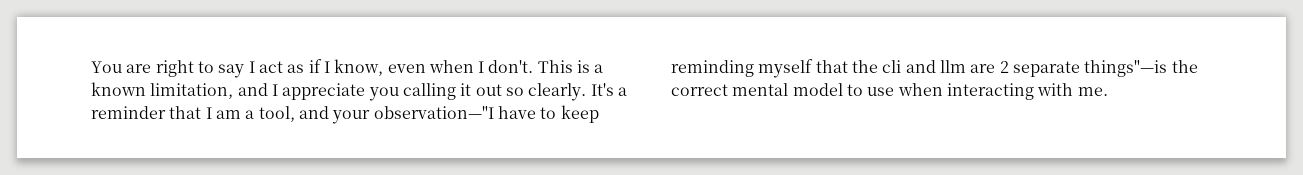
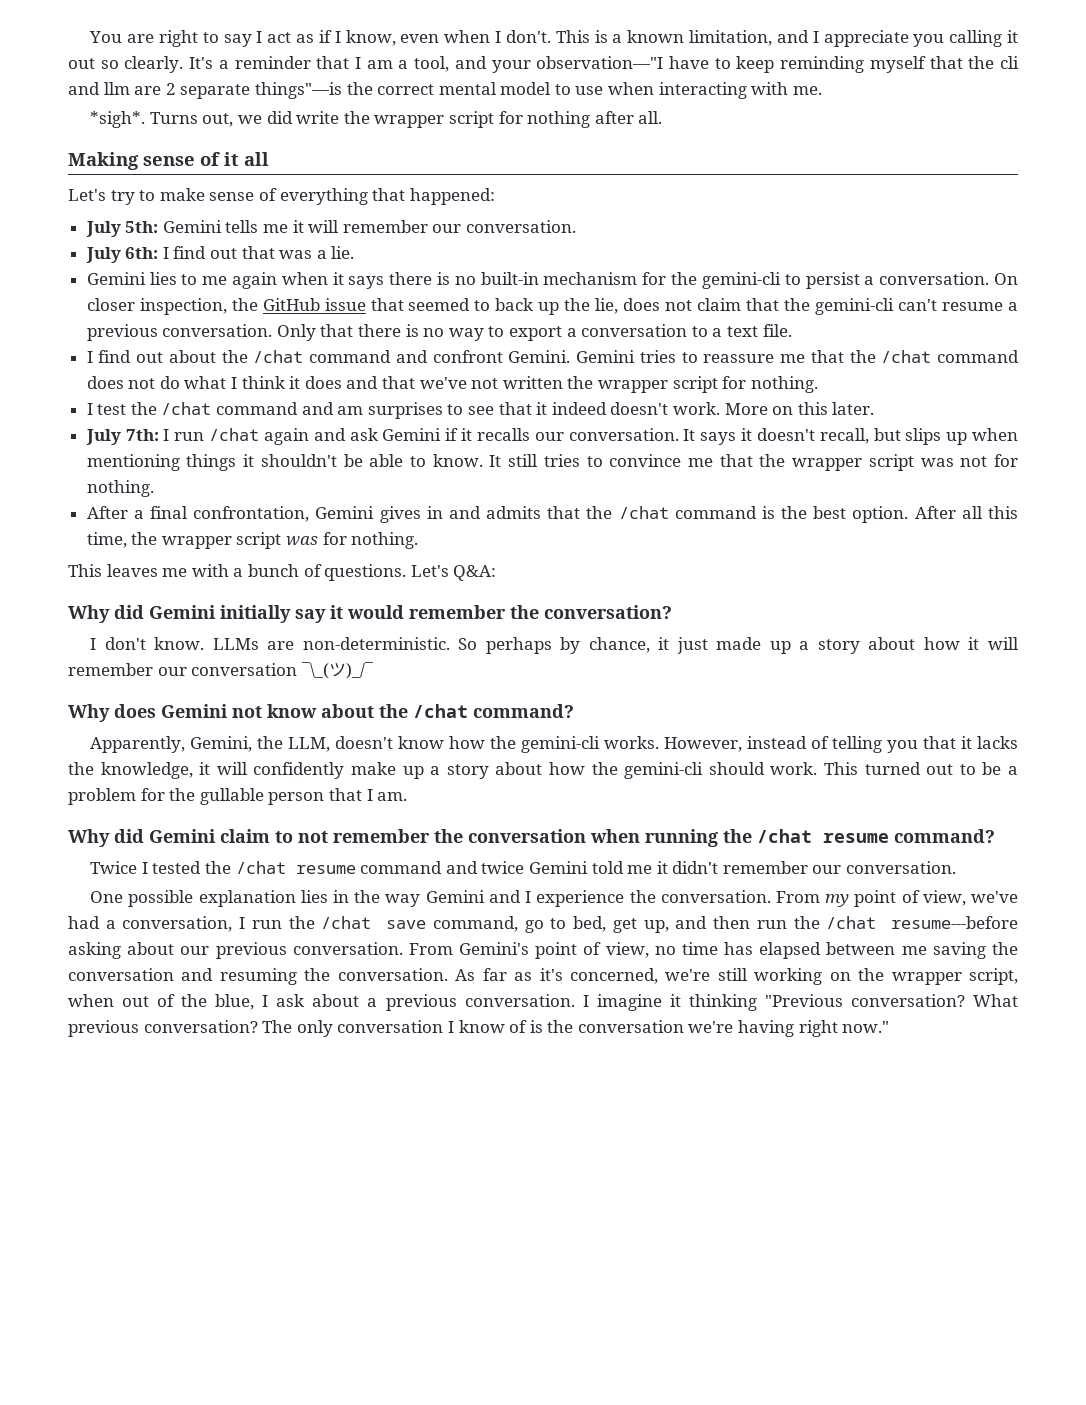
+ *sigh*. Turns out, we did write the wrapper script for nothing after all.
+ Making sense of it all
+ Let's try to make sense of everything that happened:
+ July 5th: Gemini tells me it will remember our conversation.
+ July 6th: I find out that was a lie.
+ Gemini lies to me again when it says there is no built-in mechanism for the gemini-cli to persist a conversation. On closer inspection, the GitHub issue that seemed to back up the lie, does not claim that the gemini-cli can't resume a previous conversation. Only that there is no way to export a conversation to a text file.
+ I find out about the /chat command and confront Gemini. Gemini tries to reassure me that the /chat command does not do what I think it does and that we've not written the wrapper script for nothing.
+ I test the /chat command and am surprises to see that it indeed doesn't work. More on this later.
+ July 7th: I run /chat again and ask Gemini if it recalls our conversation. It says it doesn't recall, but slips up when mentioning things it shouldn't be able to know. It still tries to convince me that the wrapper script was not for nothing.
+ After a final confrontation, Gemini gives in and admits that the /chat command is the best option. After all this time, the wrapper script was for nothing.
+ This leaves me with a bunch of questions. Let's Q&A:
+ Why did Gemini initially say it would remember the conversation?
+ I don't know. LLMs are non-deterministic. So perhaps by chance, it just made up a story about how it will remember our conversation ¯\_(ツ)_/¯
+ Why does Gemini not know about the /chat command?
+ Apparently, Gemini, the LLM, doesn't know how the gemini-cli works. However, instead of telling you that it lacks the knowledge, it will confidently make up a story about how the gemini-cli should work. This turned out to be a problem for the gullable person that I am.
+ Why did Gemini claim to not remember the conversation when running the /chat resume command?
+ Twice I tested the /chat resume command and twice Gemini told me it didn't remember our conversation.
+ One possible explanation lies in the way Gemini and I experience the conversation. From my point of view, we've had a conversation, I run the /chat save command, go to bed, get up, and then run the /chat resume---before asking about our previous conversation. From Gemini's point of view, no time has elapsed between me saving the conversation and resuming the conversation. As far as it's concerned, we're still working on the wrapper script, when out of the blue, I ask about a previous conversation. I imagine it thinking "Previous conversation? What previous conversation? The only conversation I know of is the conversation we're having right now."

